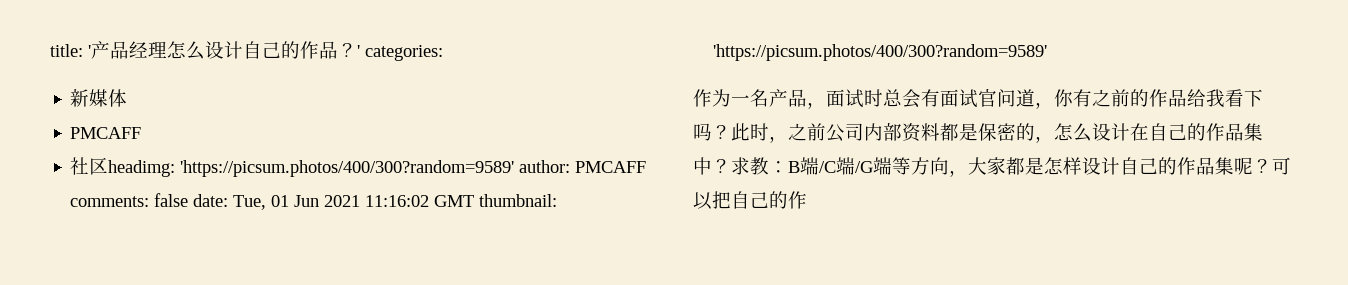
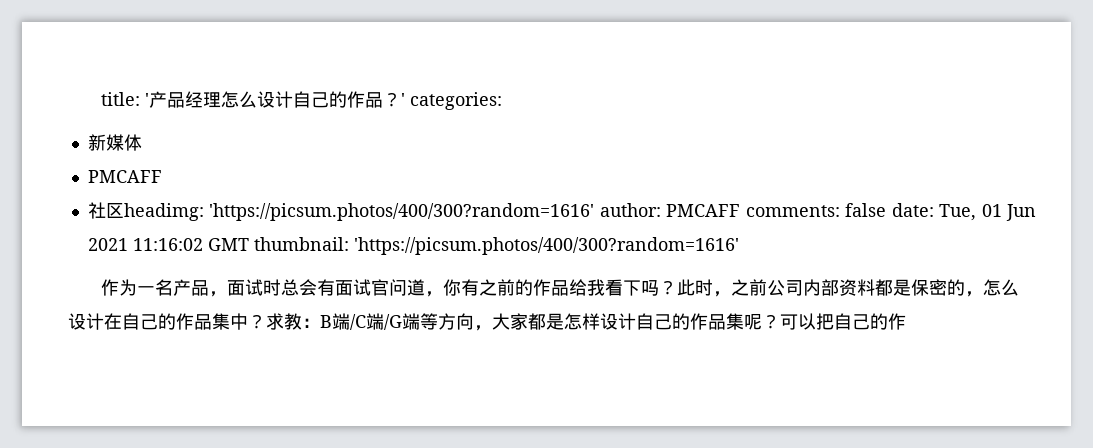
- 社区headimg: 'https://picsum.photos/400/300?random=9589' author: PMCAFF comments: false date: Tue, 01 Jun 2021 11:16:02 GMT thumbnail: 'https://picsum.photos/400/300?random=9589'
+ 社区headimg: 'https://picsum.photos/400/300?random=1616' author: PMCAFF comments: false date: Tue, 01 Jun 2021 11:16:02 GMT thumbnail: 'https://picsum.photos/400/300?random=1616'

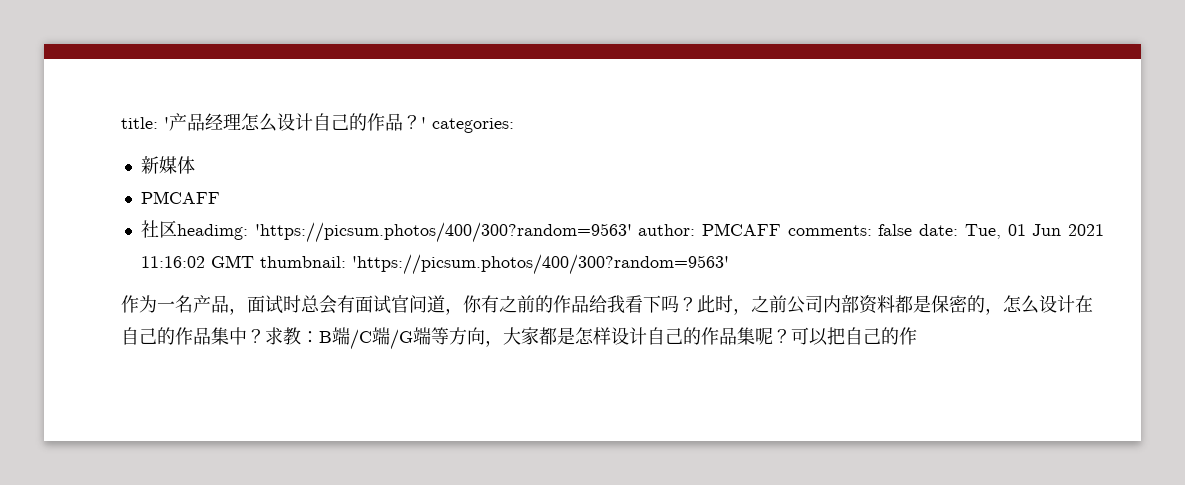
- 社区headimg: 'https://picsum.photos/400/300?random=1616' author: PMCAFF comments: false date: Tue, 01 Jun 2021 11:16:02 GMT thumbnail: 'https://picsum.photos/400/300?random=1616'
+ 社区headimg: 'https://picsum.photos/400/300?random=9563' author: PMCAFF comments: false date: Tue, 01 Jun 2021 11:16:02 GMT thumbnail: 'https://picsum.photos/400/300?random=9563'

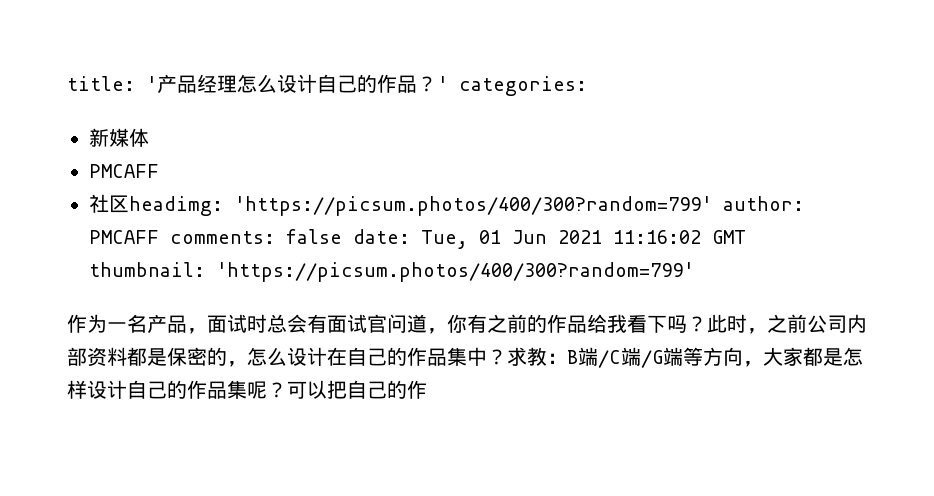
- 社区headimg: 'https://picsum.photos/400/300?random=9563' author: PMCAFF comments: false date: Tue, 01 Jun 2021 11:16:02 GMT thumbnail: 'https://picsum.photos/400/300?random=9563'
+ 社区headimg: 'https://picsum.photos/400/300?random=799' author: PMCAFF comments: false date: Tue, 01 Jun 2021 11:16:02 GMT thumbnail: 'https://picsum.photos/400/300?random=799'

